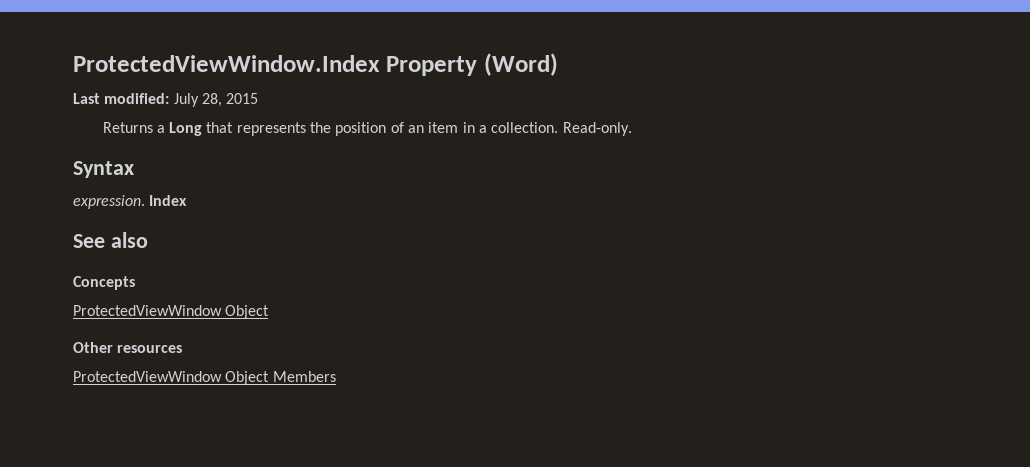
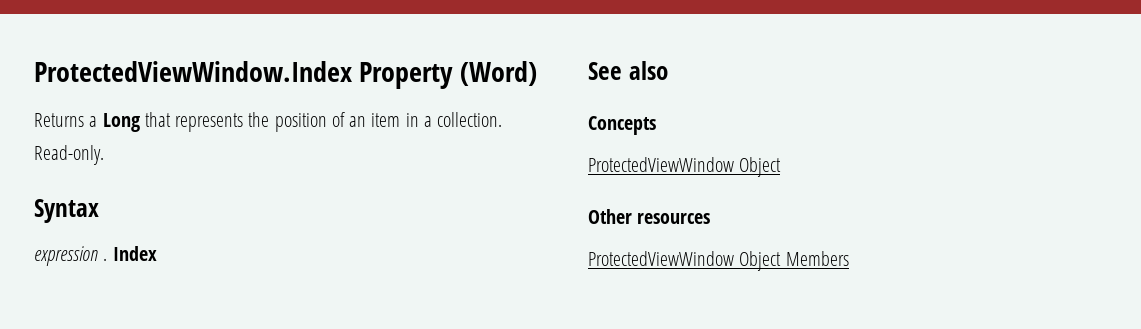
- Last modified: July 28, 2015
- expression.
+ expression .

